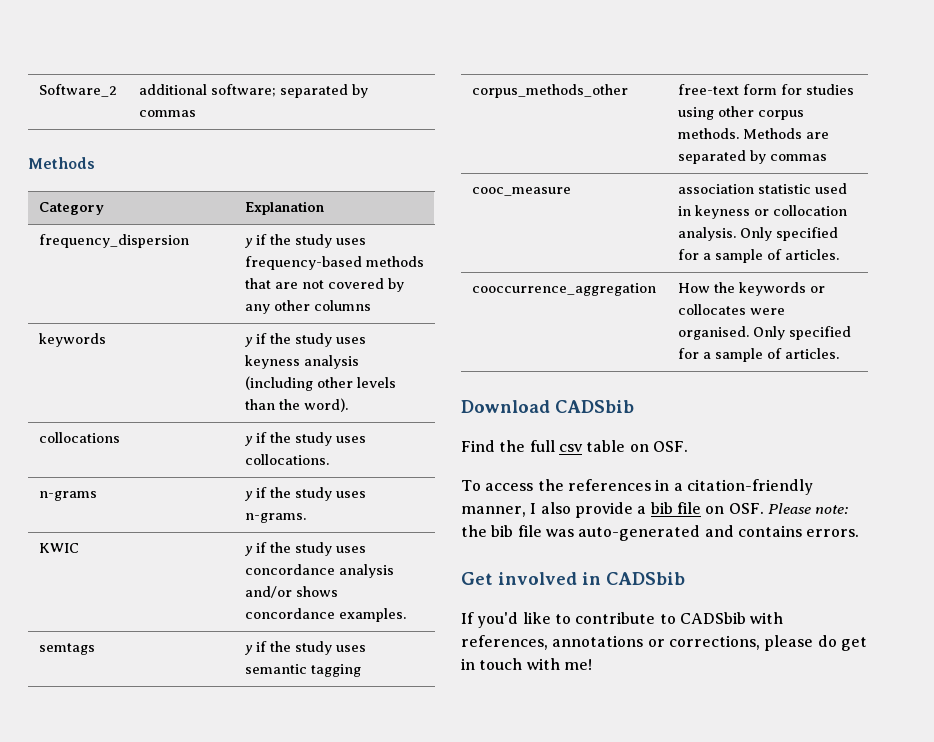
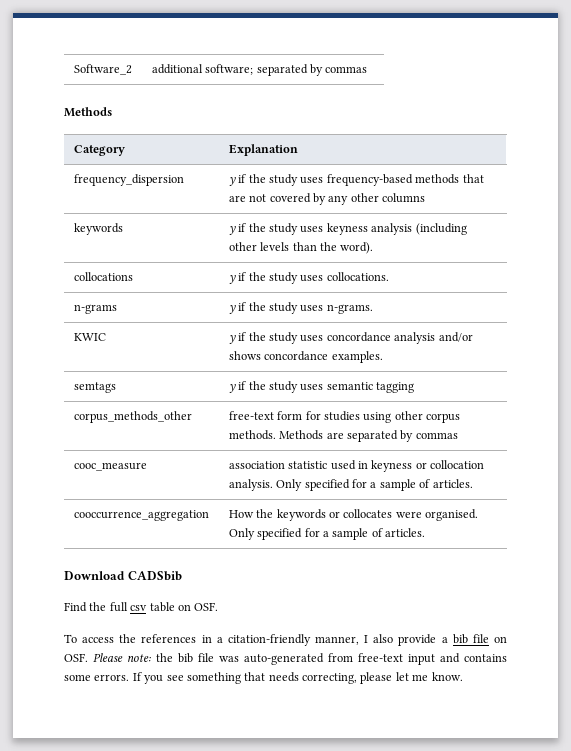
- To access the references in a citation-friendly manner, I also provide a bib file on OSF. Please note: the bib file was auto-generated and contains errors.
- Get involved in CADSbib
- If you'd like to contribute to CADSbib with references, annotations or corrections, please do get in touch with me!
+ To access the references in a citation-friendly manner, I also provide a bib file on OSF. Please note: the bib file was auto-generated from free-text input and contains some errors. If you see something that needs correcting, please let me know.

